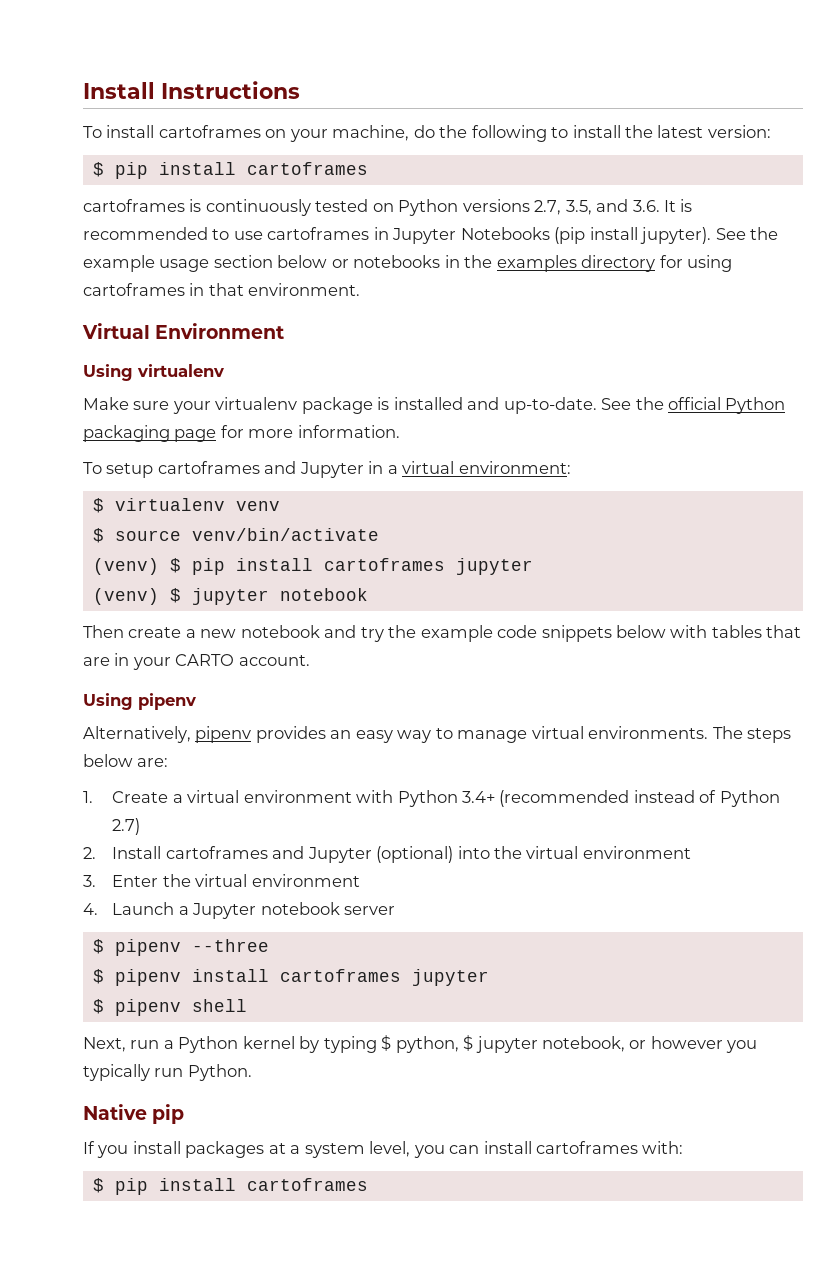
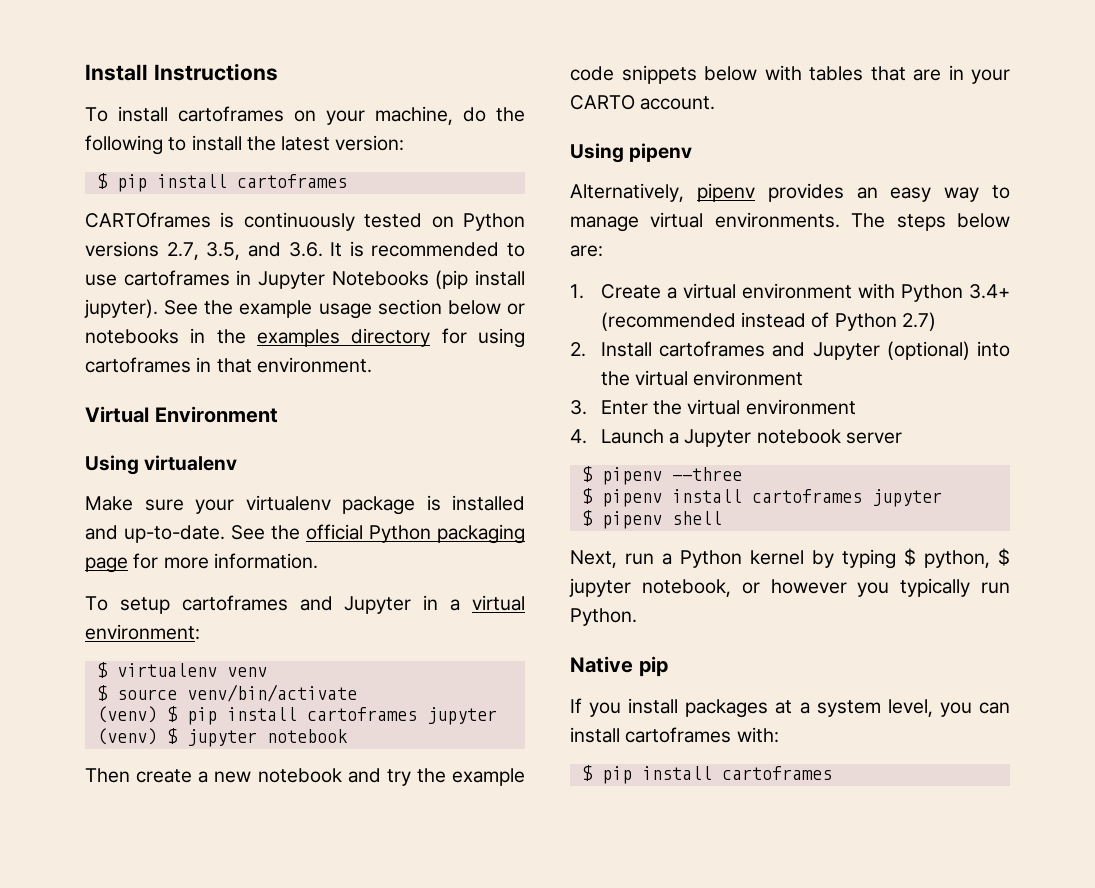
- cartoframes is continuously tested on Python versions 2.7, 3.5, and 3.6. It is recommended to use cartoframes in Jupyter Notebooks (pip install jupyter).
+ CARTOframes is continuously tested on Python versions 2.7, 3.5, and 3.6. It is recommended to use cartoframes in Jupyter Notebooks (pip install jupyter).

